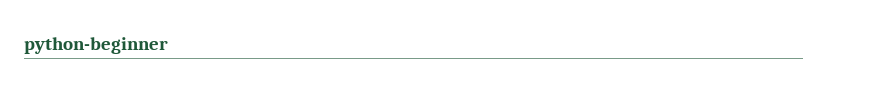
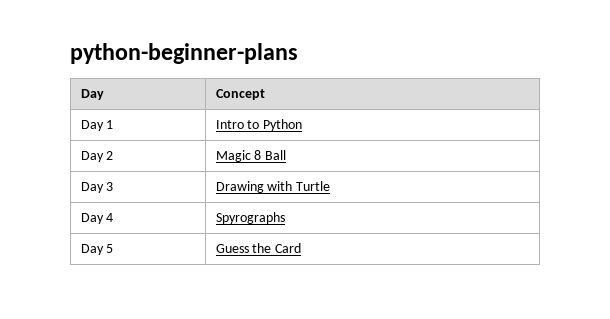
- python-beginner
+ python-beginner-plans
+ Day | Concept
+ Day 1 | Intro to Python
+ Day 2 | Magic 8 Ball
+ Day 3 | Drawing with Turtle
+ Day 4 | Spyrographs
+ Day 5 | Guess the Card

